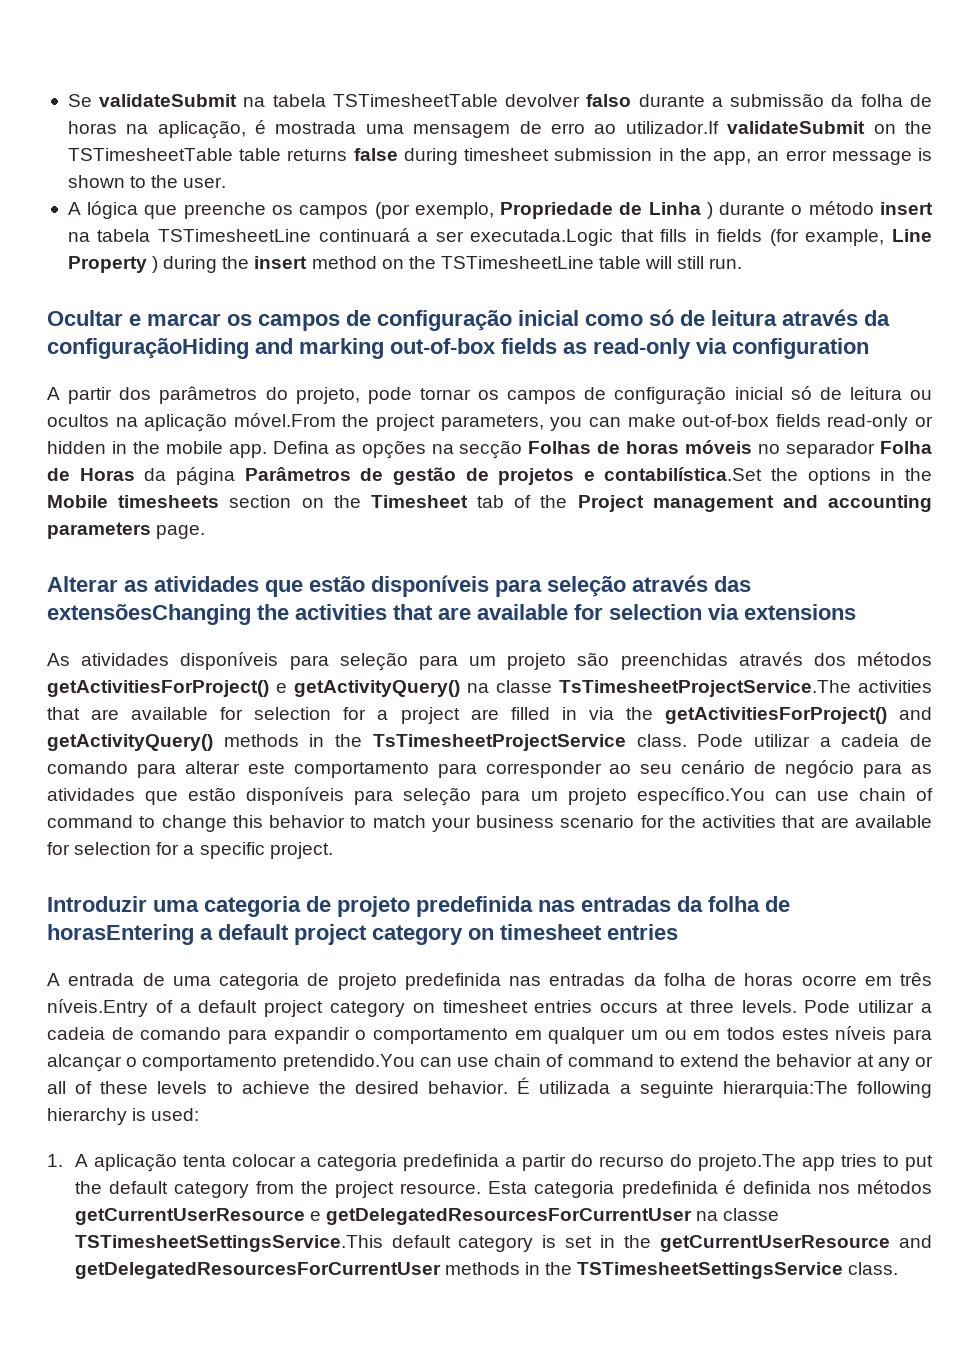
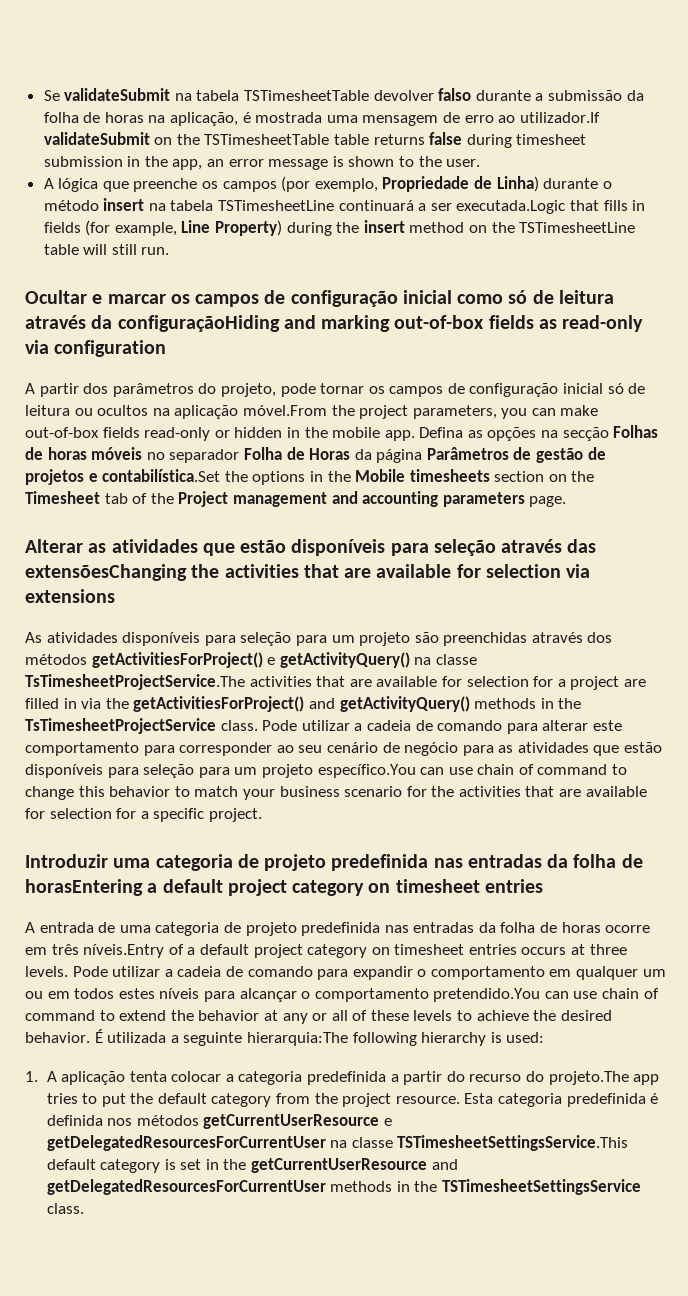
- A lógica que preenche os campos (por exemplo, Propriedade de Linha ) durante o método insert na tabela TSTimesheetLine continuará a ser executada.Logic that fills in fields (for example, Line Property ) during the insert method on the TSTimesheetLine table will still run.
+ A lógica que preenche os campos (por exemplo, Propriedade de Linha) durante o método insert na tabela TSTimesheetLine continuará a ser executada.Logic that fills in fields (for example, Line Property) during the insert method on the TSTimesheetLine table will still run.

